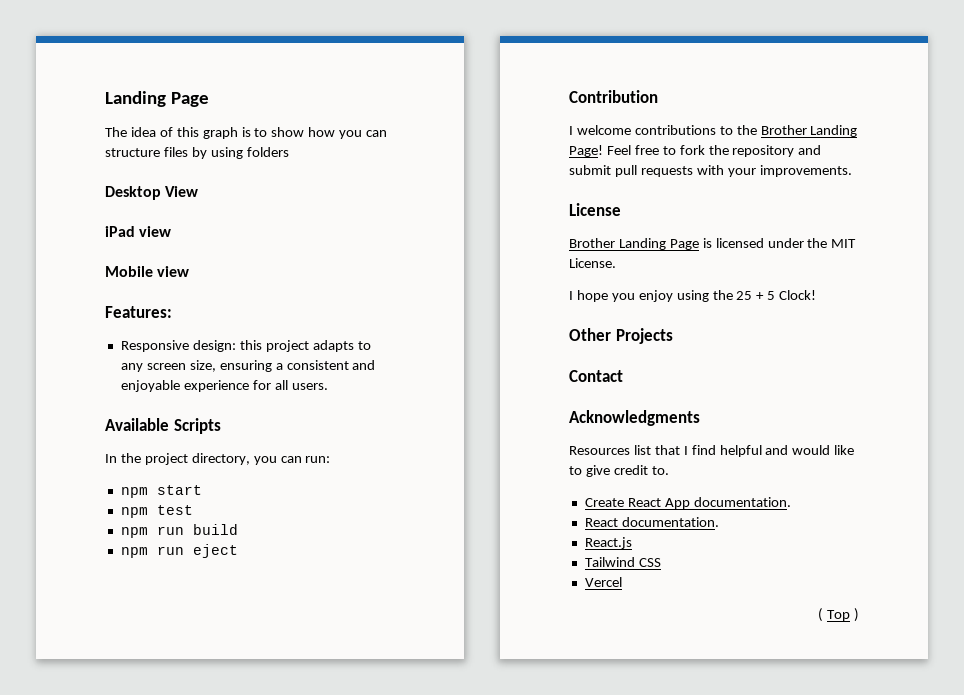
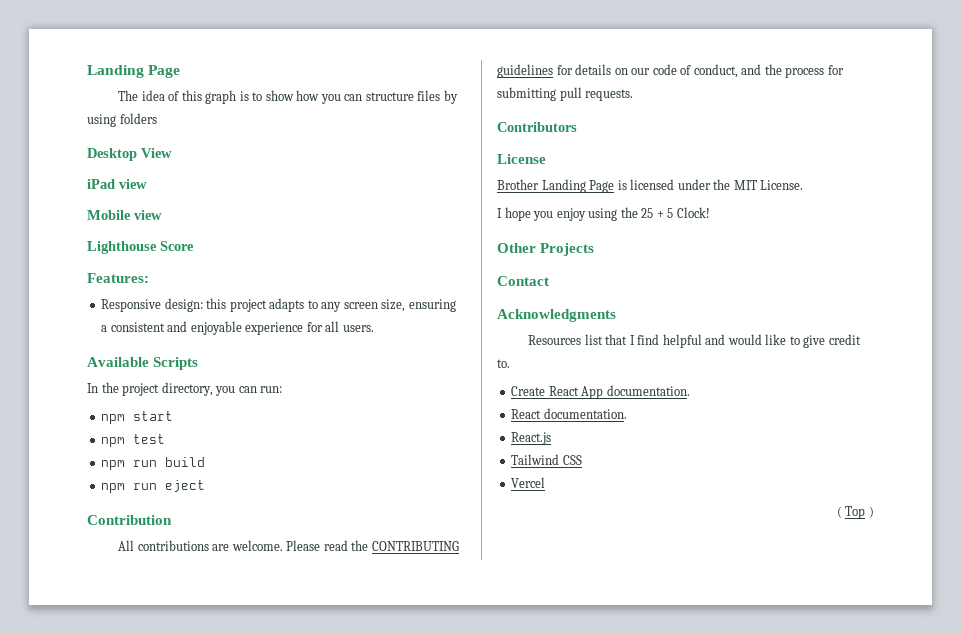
+ Lighthouse Score
- I welcome contributions to the Brother Landing Page! Feel free to fork the repository and submit pull requests with your improvements.
+ All contributions are welcome. Please read the CONTRIBUTING guidelines for details on our code of conduct, and the process for submitting pull requests.
+ Contributors

